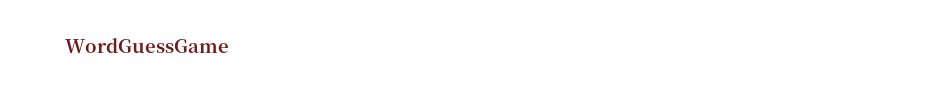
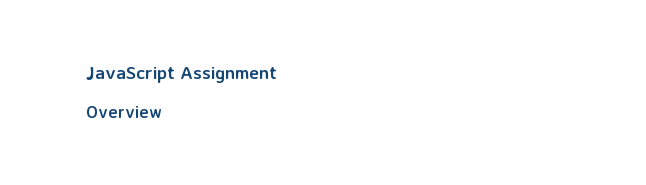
- WordGuessGame
+ JavaScript Assignment
+ Overview

